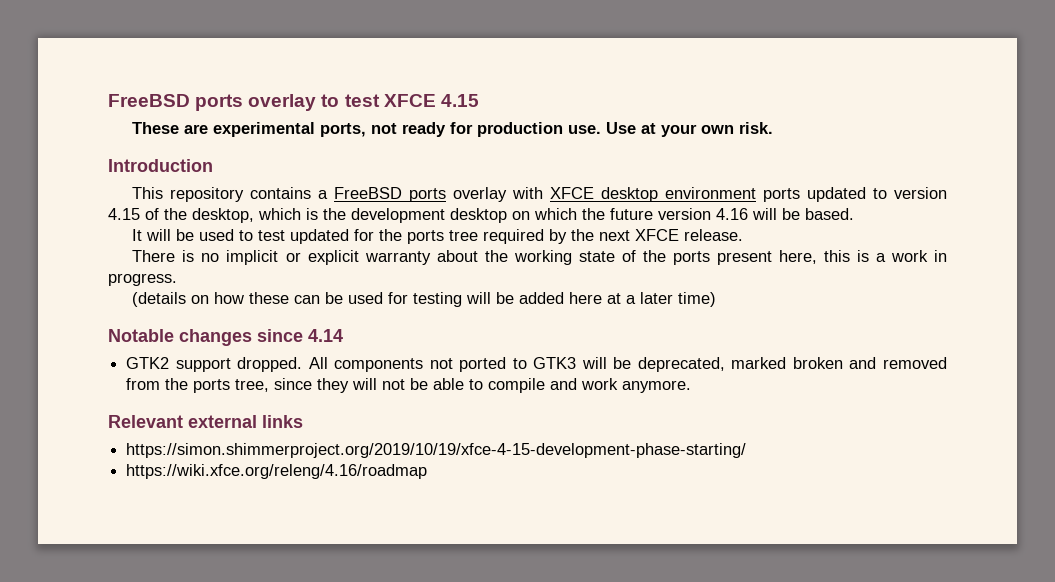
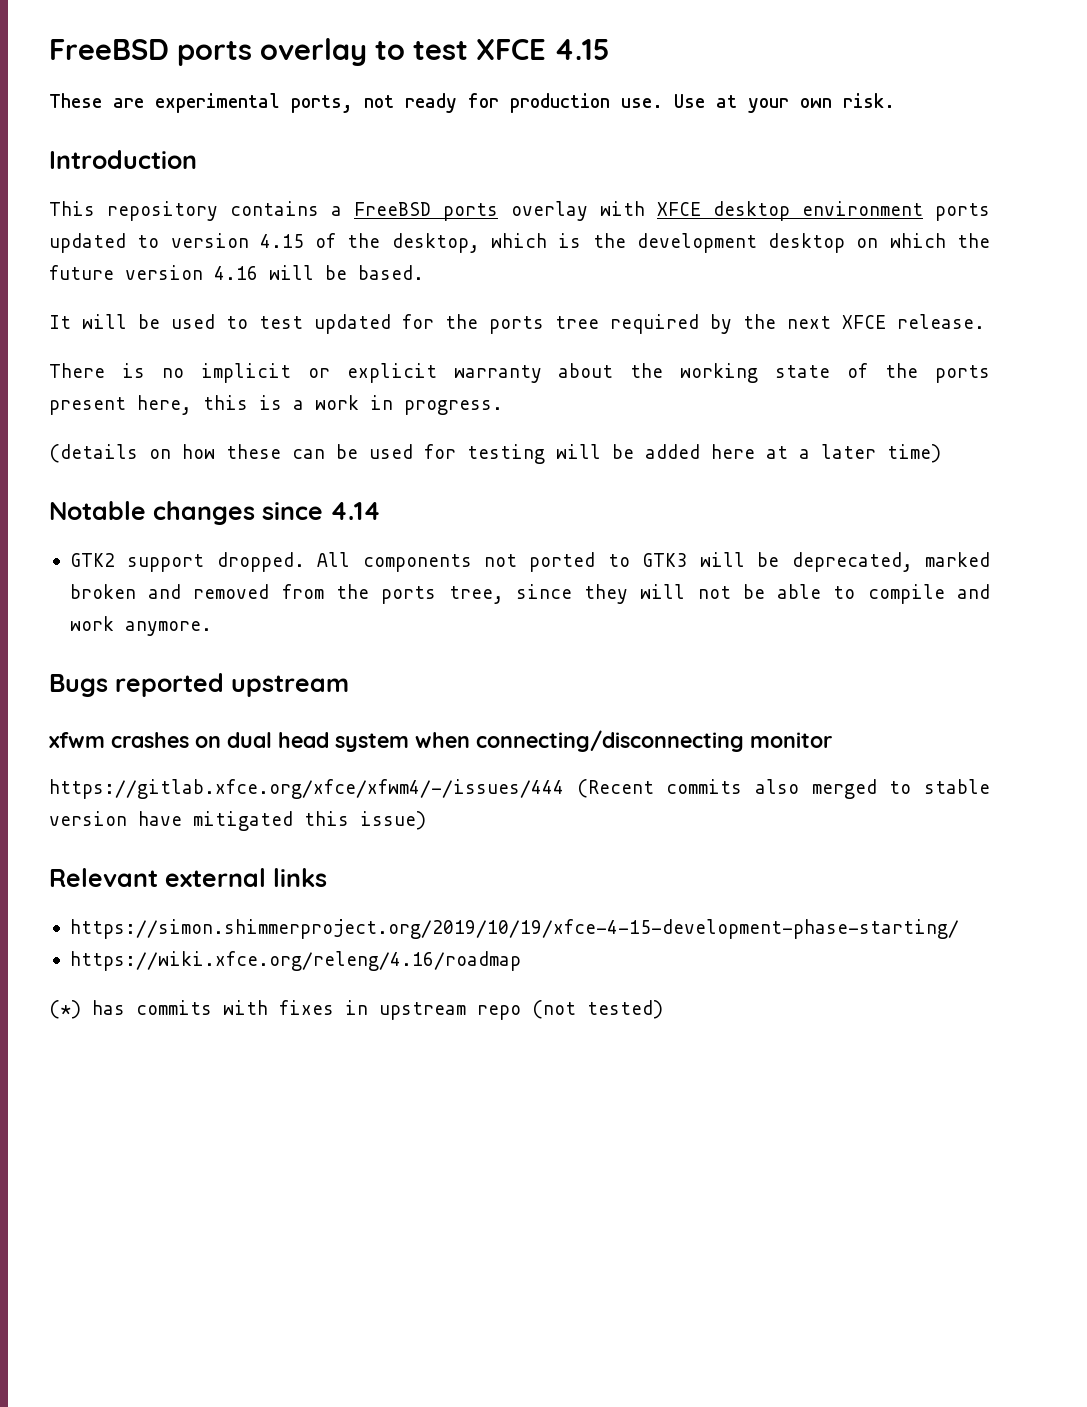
+ Bugs reported upstream
+ xfwm crashes on dual head system when connecting/disconnecting monitor
+ https://gitlab.xfce.org/xfce/xfwm4/-/issues/444 (Recent commits also merged to stable version have mitigated this issue)
+ (*) has commits with fixes in upstream repo (not tested)

